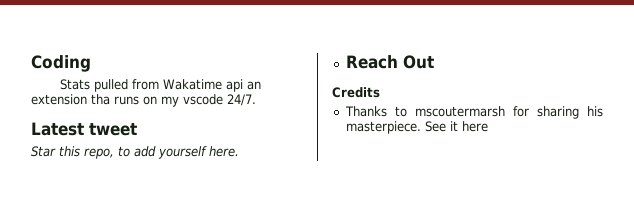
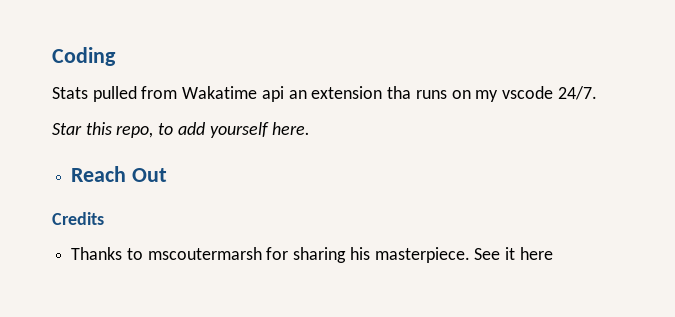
- Latest tweet

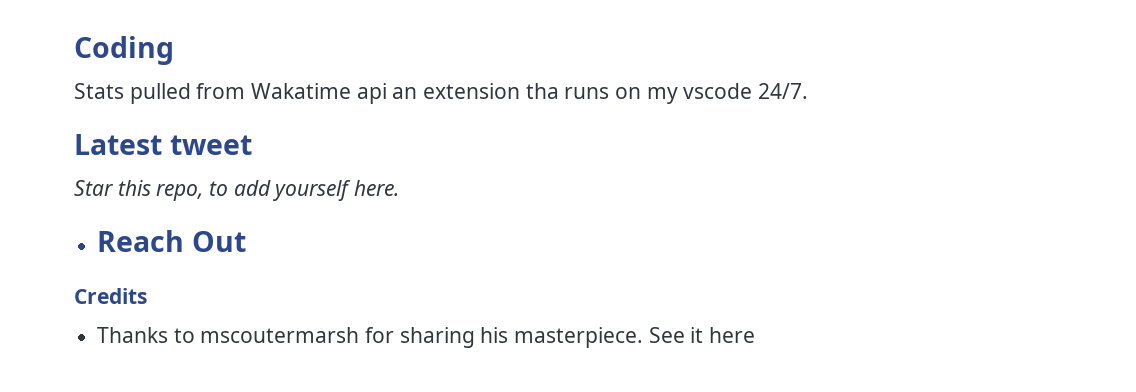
+ Latest tweet

